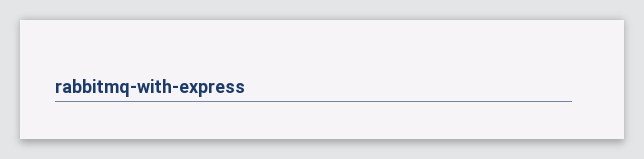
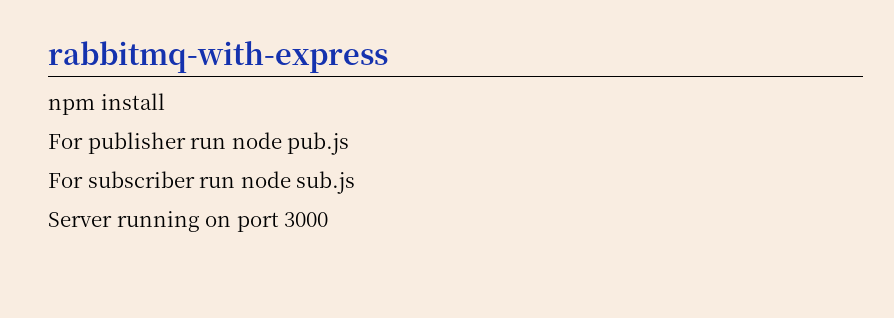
+ npm install
+ For publisher run node pub.js
+ For subscriber run node sub.js
+ Server running on port 3000

